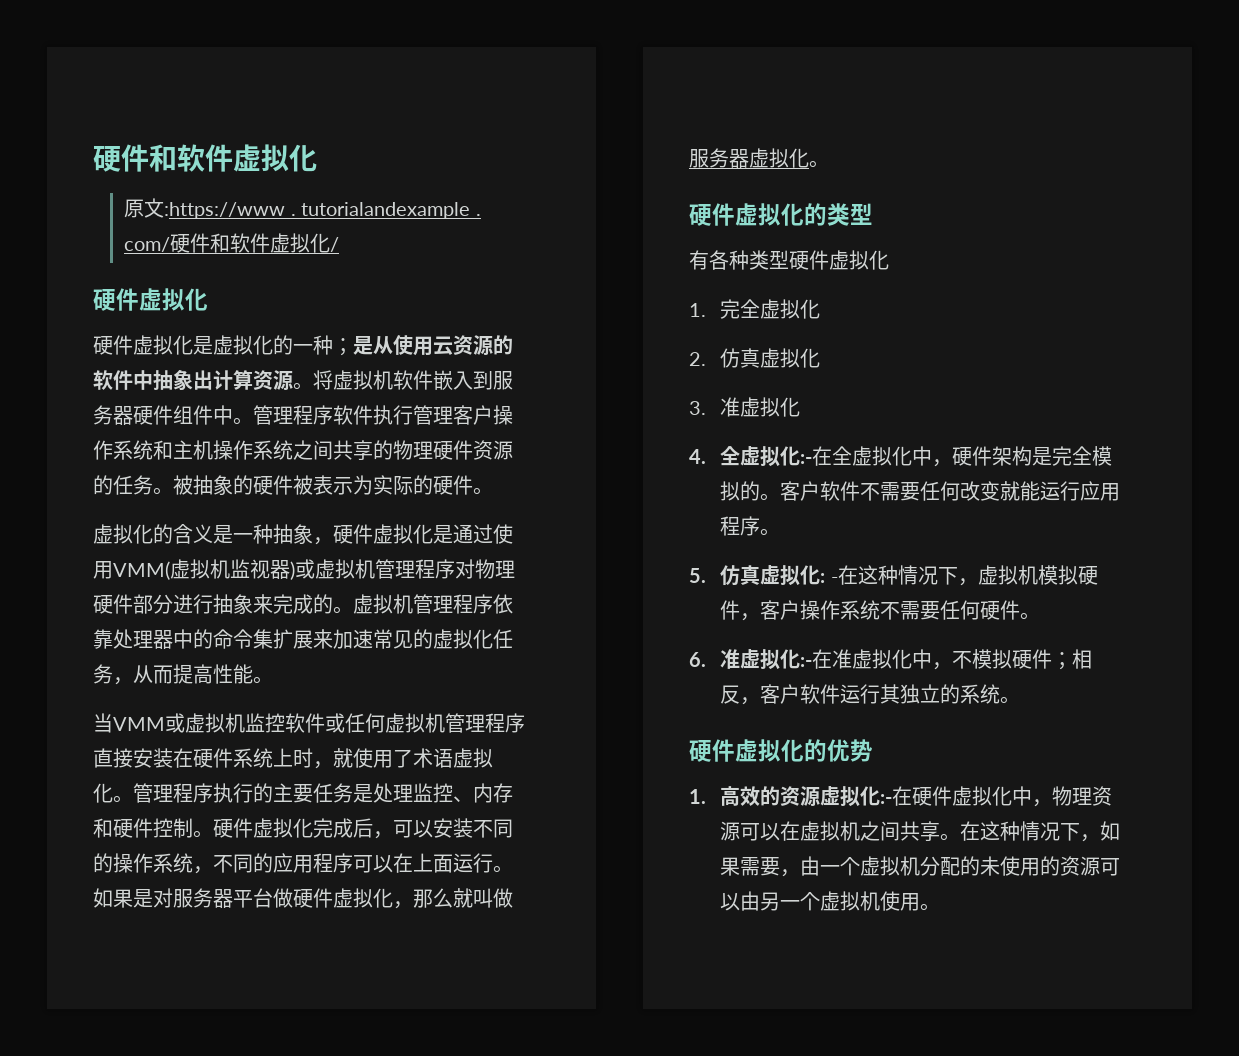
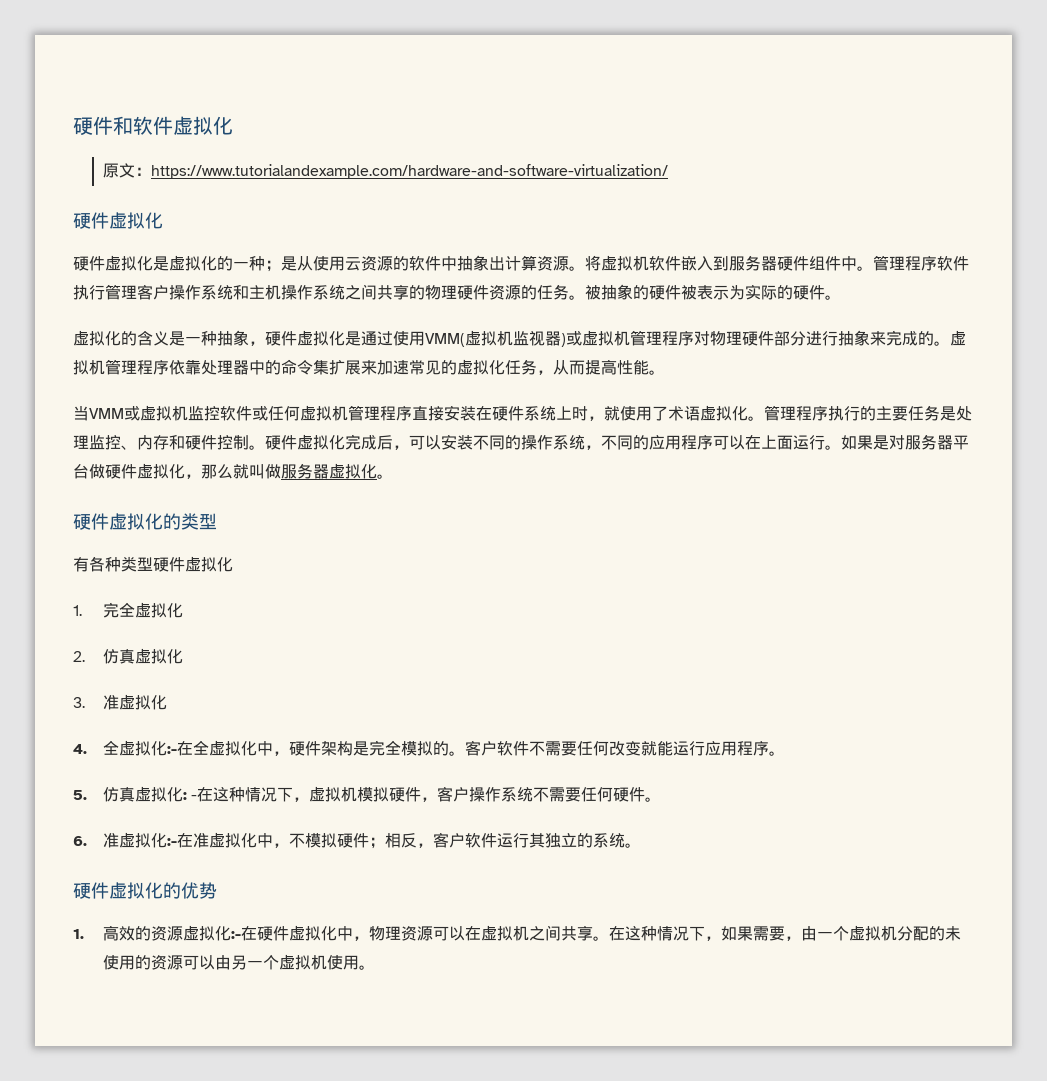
- 原文:https://www . tutorialandexample . com/硬件和软件虚拟化/
+ 原文：https://www.tutorialandexample.com/hardware-and-software-virtualization/

